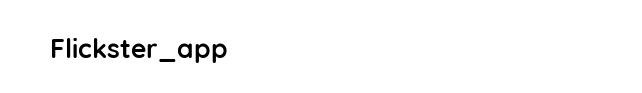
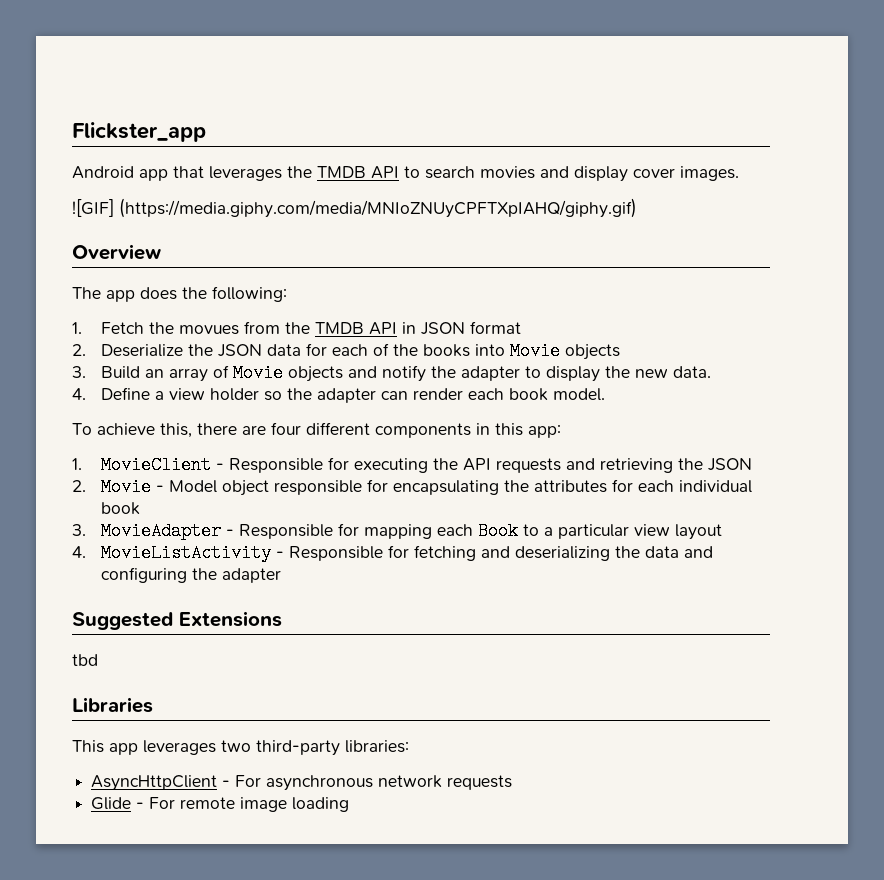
+ Android app that leverages the TMDB API to search movies and display cover images.
+ ![GIF] (https://media.giphy.com/media/MNIoZNUyCPFTXpIAHQ/giphy.gif)
+ Overview
+ The app does the following:
+ 1. Fetch the movues from the TMDB API in JSON format
+ 2. Deserialize the JSON data for each of the books into Movie objects
+ 3. Build an array of Movie objects and notify the adapter to display the new data.
+ 4. Define a view holder so the adapter can render each book model.
+ To achieve this, there are four different components in this app:
+ 1. MovieClient - Responsible for executing the API requests and retrieving the JSON
+ 2. Movie - Model object responsible for encapsulating the attributes for each individual book
+ 3. MovieAdapter - Responsible for mapping each Book to a particular view layout
+ 4. MovieListActivity - Responsible for fetching and deserializing the data and configuring the adapter
+ Suggested Extensions
+ tbd
+ Libraries
+ This app leverages two third-party libraries:
+ AsyncHttpClient - For asynchronous network requests
+ Glide - For remote image loading

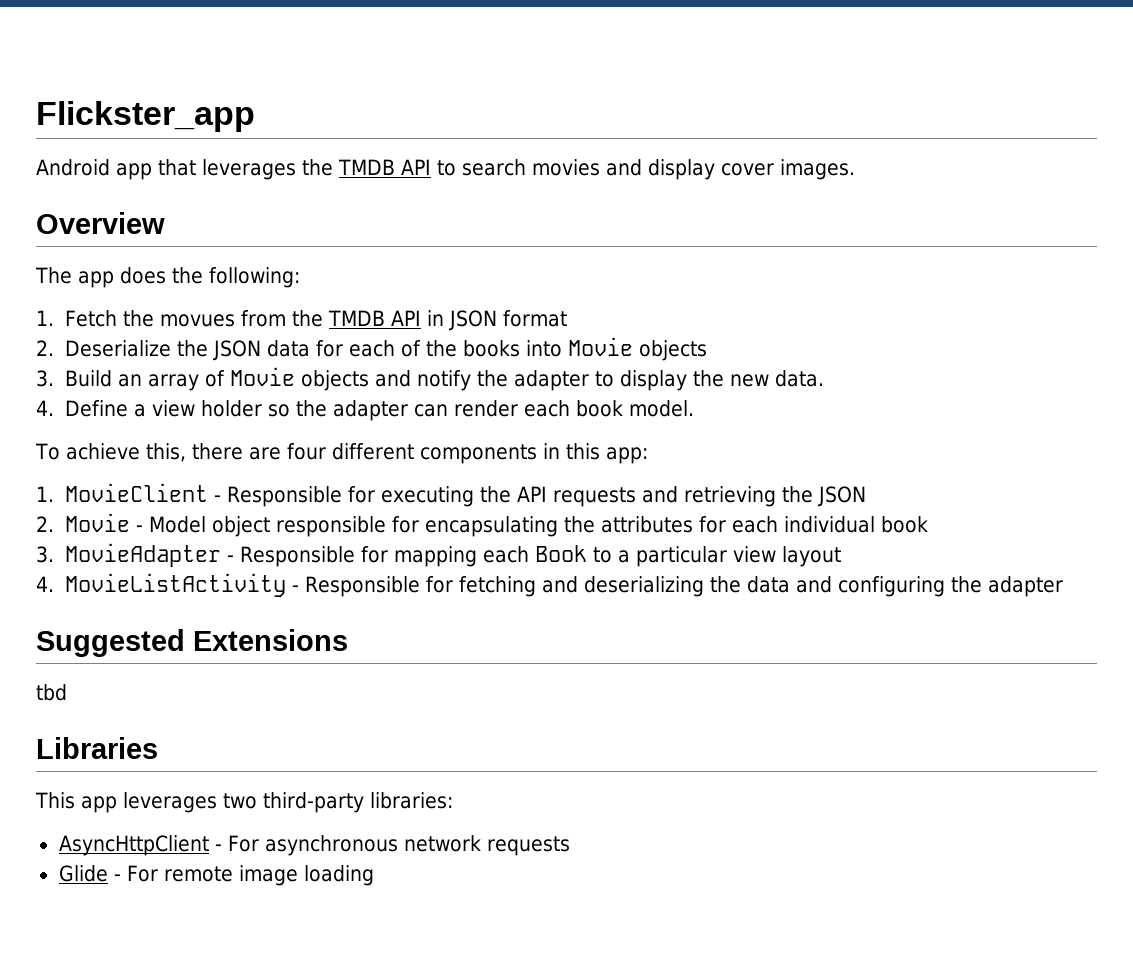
- ![GIF] (https://media.giphy.com/media/MNIoZNUyCPFTXpIAHQ/giphy.gif)

